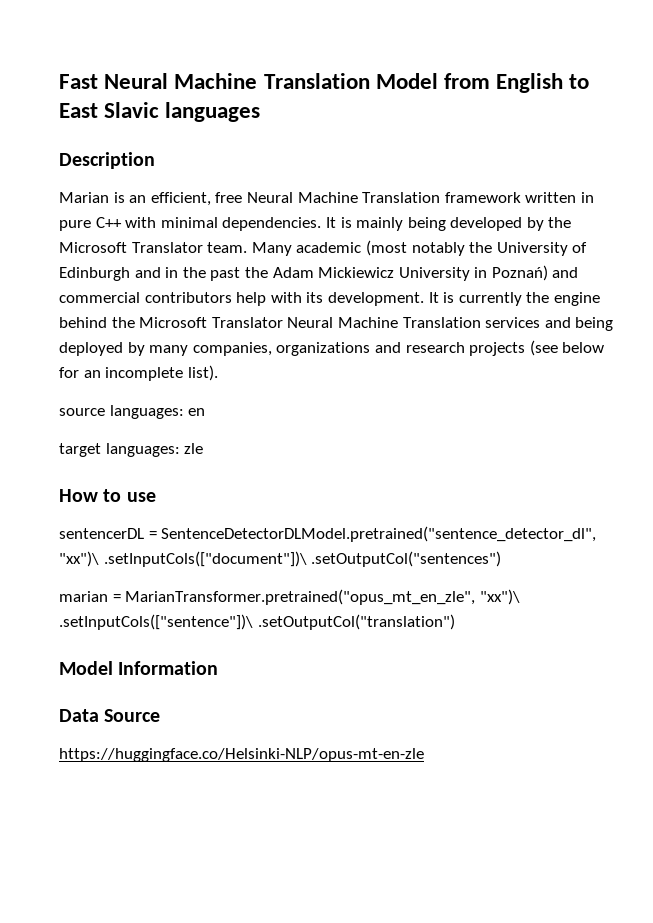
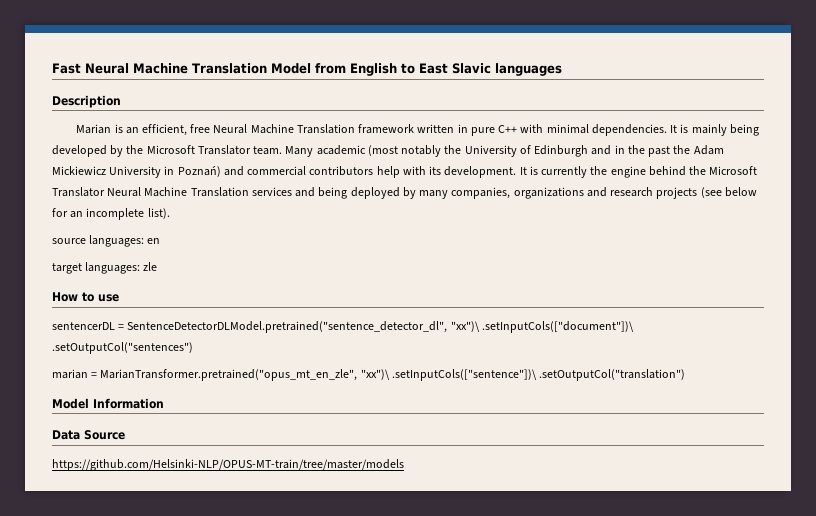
- https://huggingface.co/Helsinki-NLP/opus-mt-en-zle
+ https://github.com/Helsinki-NLP/OPUS-MT-train/tree/master/models

